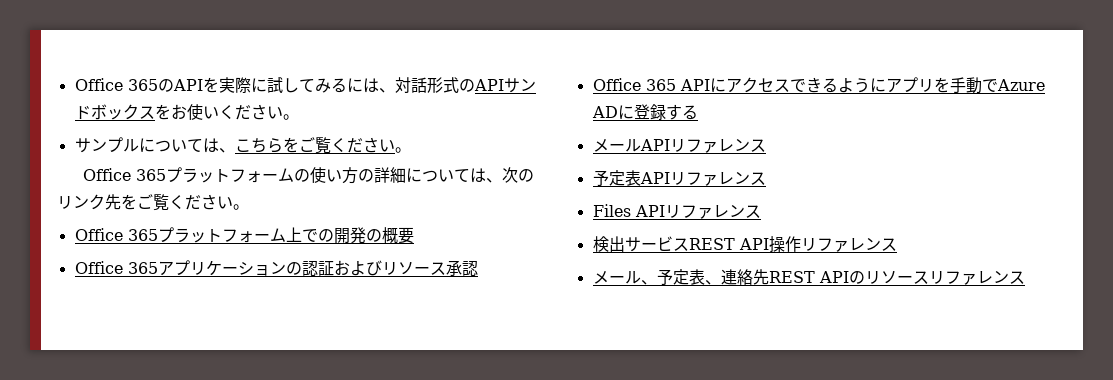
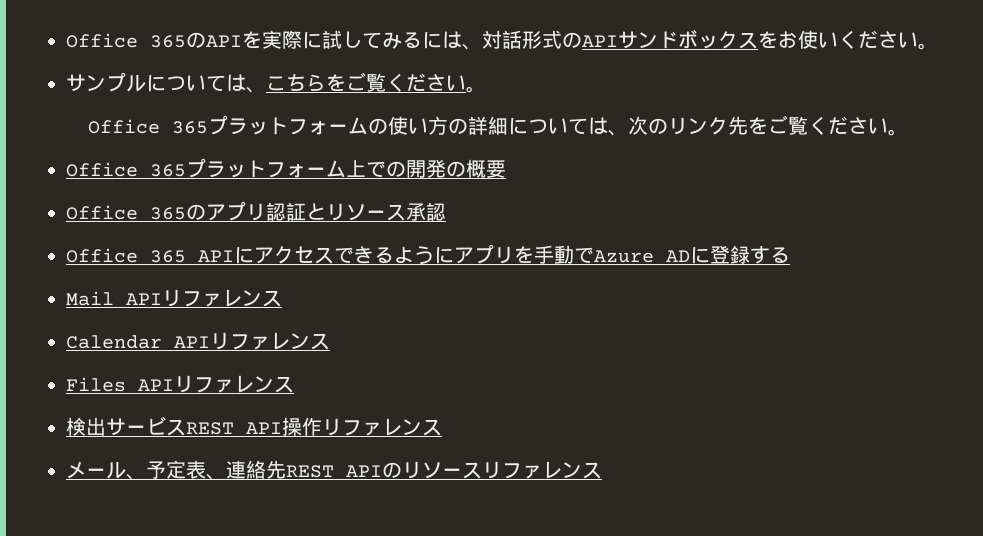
- Office 365アプリケーションの認証およびリソース承認
+ Office 365のアプリ認証とリソース承認
- メールAPIリファレンス
- 予定表APIリファレンス
+ Mail APIリファレンス
+ Calendar APIリファレンス

